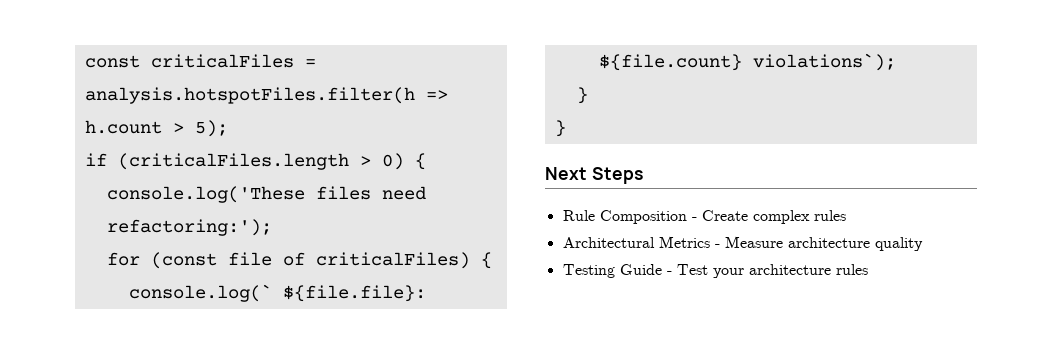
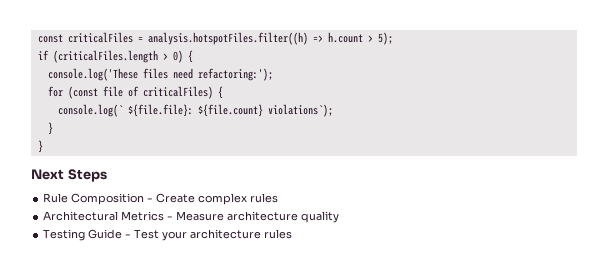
- const criticalFiles = analysis.hotspotFiles.filter(h => h.count > 5);
+ const criticalFiles = analysis.hotspotFiles.filter((h) => h.count > 5);

